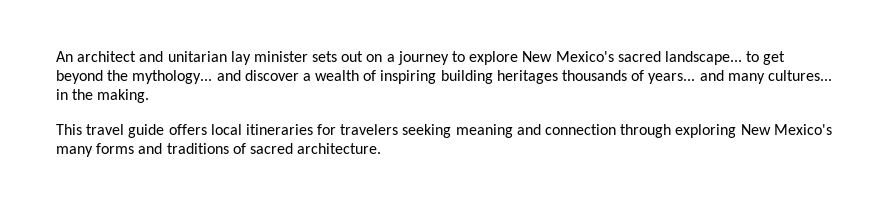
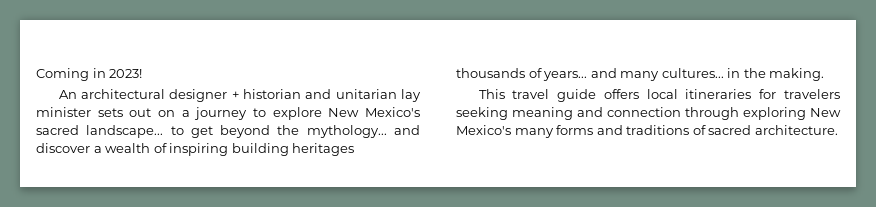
- An architect and unitarian lay minister sets out on a journey to explore New Mexico's sacred landscape... to get beyond the mythology... and discover a wealth of inspiring building heritages thousands of years... and many cultures... in the making.
+ Coming in 2023!
+ An architectural designer + historian and unitarian lay minister sets out on a journey to explore New Mexico's sacred landscape... to get beyond the mythology... and discover a wealth of inspiring building heritages thousands of years... and many cultures... in the making.

